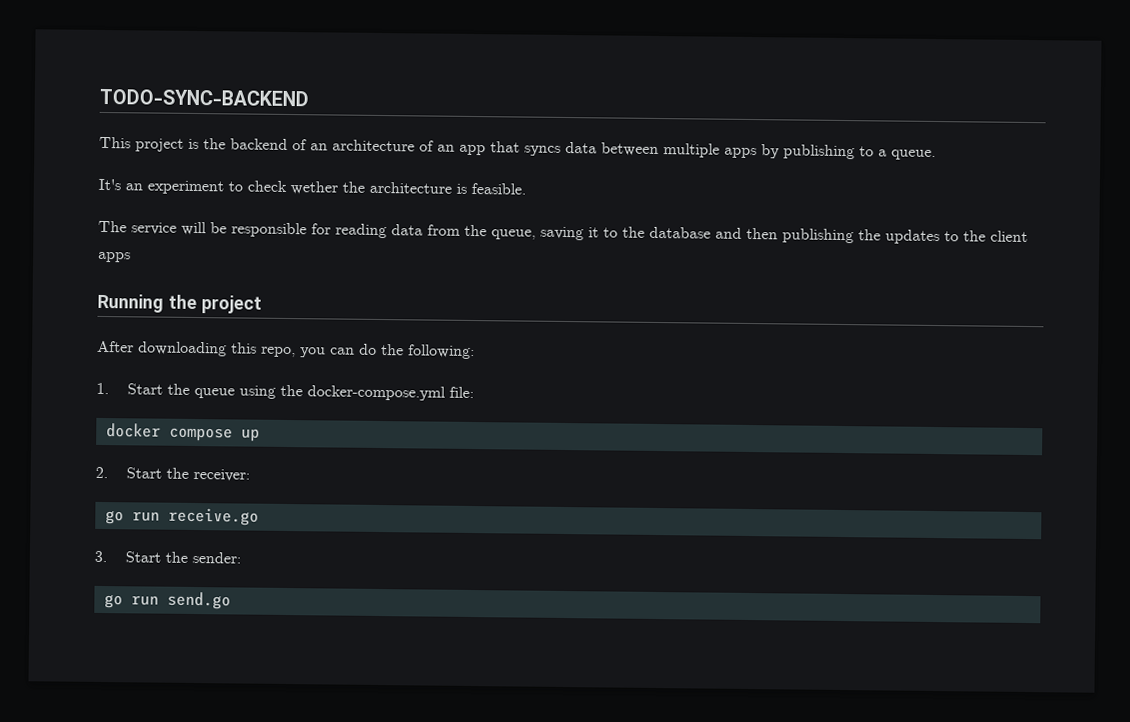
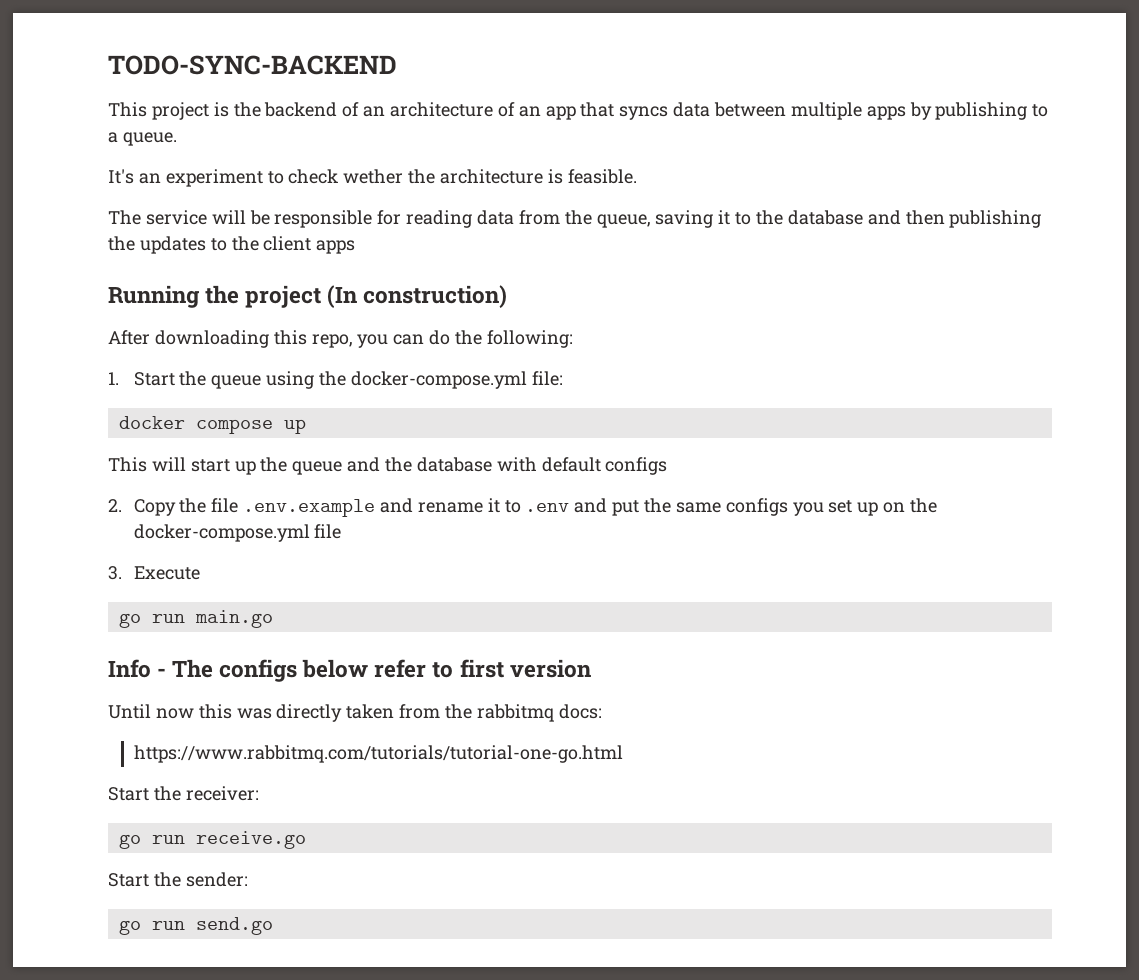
- Running the project
+ Running the project (In construction)
- 2. Start the receiver:
+ This will start up the queue and the database with default configs
+ 2. Copy the file .env.example and rename it to .env and put the same configs you set up on the docker-compose.yml file
+ 3. Execute
+ go run main.go
+ Info - The configs below refer to first version
+ Until now this was directly taken from the rabbitmq docs:
+ https://www.rabbitmq.com/tutorials/tutorial-one-go.html
+ Start the receiver:
- 3. Start the sender:
+ Start the sender:

